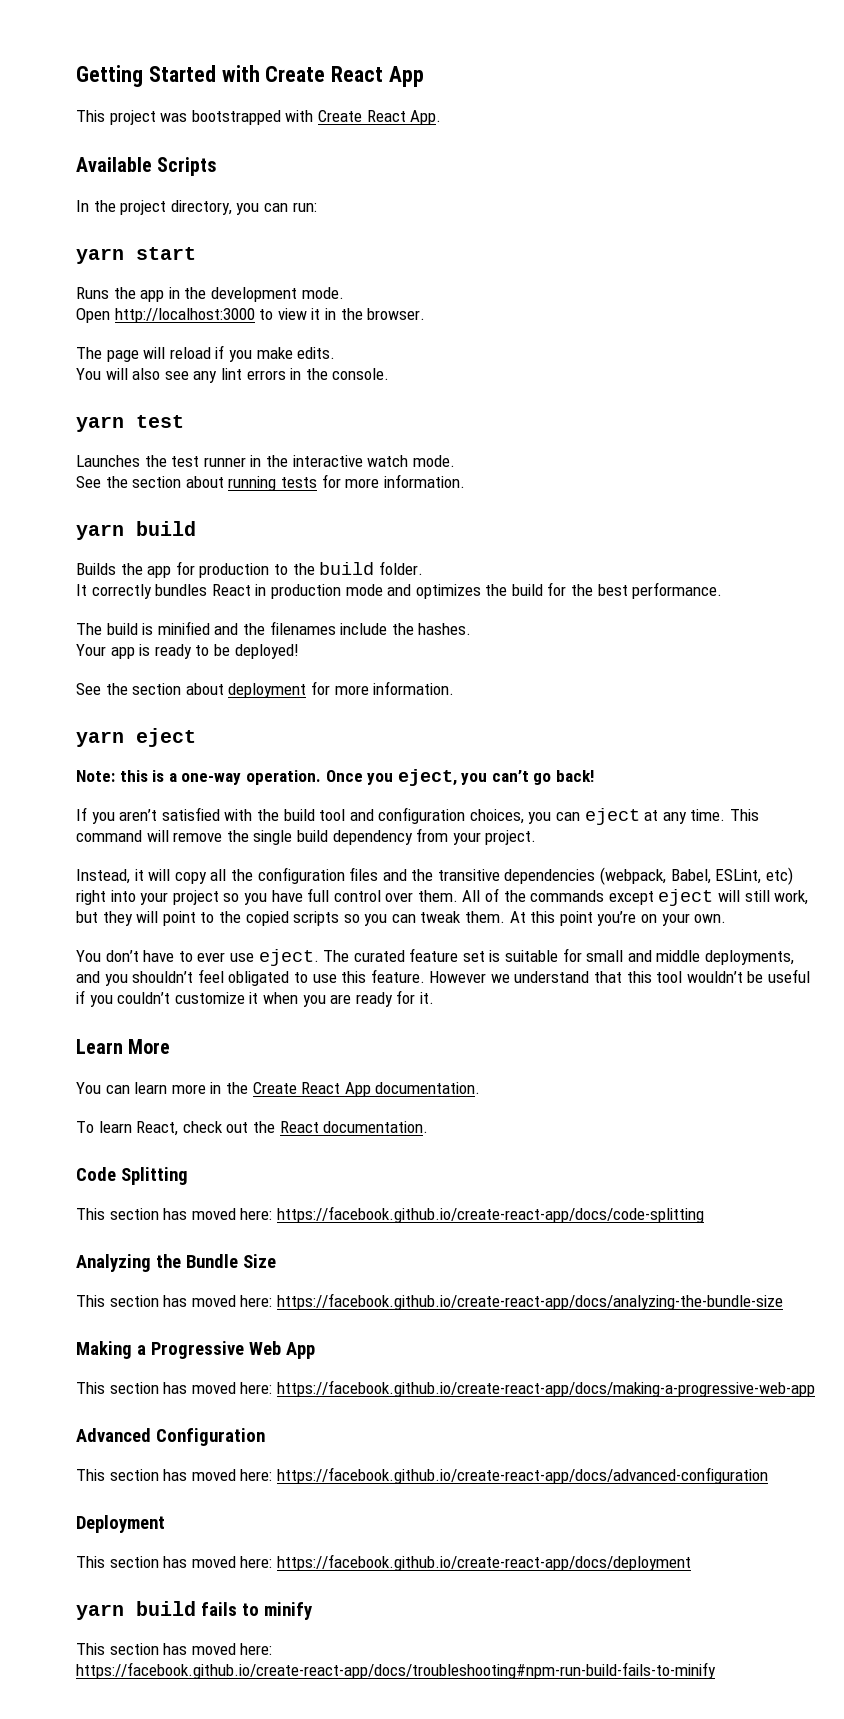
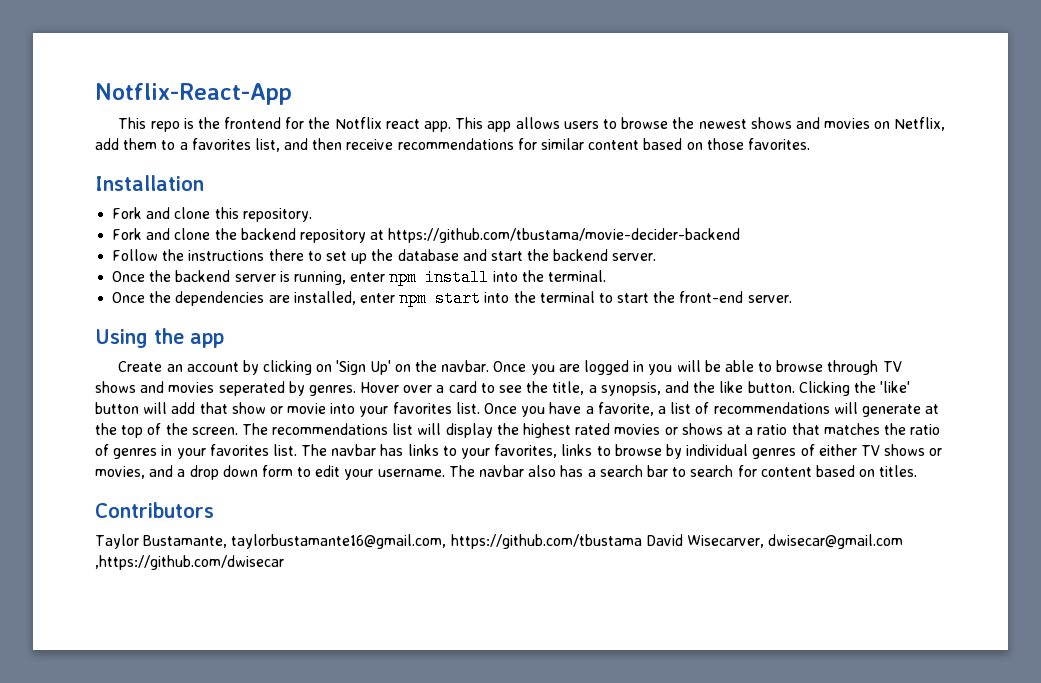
- Getting Started with Create React App
- This project was bootstrapped with Create React App.
- Available Scripts
- In the project directory, you can run:
- yarn start
- Runs the app in the development mode.
- Open http://localhost:3000 to view it in the browser.
- The page will reload if you make edits.
- You will also see any lint errors in the console.
- yarn test
- Launches the test runner in the interactive watch mode.
- See the section about running tests for more information.
- yarn build
- Builds the app for production to the build folder.
- It correctly bundles React in production mode and optimizes the build for the best performance.
- The build is minified and the filenames include the hashes.
- Your app is ready to be deployed!
- See the section about deployment for more information.
- yarn eject
- Note: this is a one-way operation. Once you eject, you can’t go back!
- If you aren’t satisfied with the build tool and configuration choices, you can eject at any time. This command will remove the single build dependency from your project.
- Instead, it will copy all the configuration files and the transitive dependencies (webpack, Babel, ESLint, etc) right into your project so you have full control over them. All of the commands except eject will still work, but they will point to the copied scripts so you can tweak them. At this point you’re on your own.
- You don’t have to ever use eject. The curated feature set is suitable for small and middle deployments, and you shouldn’t feel obligated to use this feature. However we understand that this tool wouldn’t be useful if you couldn’t customize it when you are ready for it.
- Learn More
- You can learn more in the Create React App documentation.
- To learn React, check out the React documentation.
- Code Splitting
- This section has moved here: https://facebook.github.io/create-react-app/docs/code-splitting
- Analyzing the Bundle Size
- This section has moved here: https://facebook.github.io/create-react-app/docs/analyzing-the-bundle-size
- Making a Progressive Web App
- This section has moved here: https://facebook.github.io/create-react-app/docs/making-a-progressive-web-app
- Advanced Configuration
- This section has moved here: https://facebook.github.io/create-react-app/docs/advanced-configuration
- Deployment
- This section has moved here: https://facebook.github.io/create-react-app/docs/deployment
- yarn build fails to minify
- This section has moved here: https://facebook.github.io/create-react-app/docs/troubleshooting#npm-run-build-fails-to-minify
+ Notflix-React-App
+ This repo is the frontend for the Notflix react app. This app allows users to browse the newest shows and movies on Netflix, add them to a favorites list, and then receive recommendations for similar content based on those favorites.
+ Installation
+ Fork and clone this repository.
+ Fork and clone the backend repository at https://github.com/tbustama/movie-decider-backend
+ Follow the instructions there to set up the database and start the backend server.
+ Once the backend server is running, enter npm install into the terminal.
+ Once the dependencies are installed, enter npm start into the terminal to start the front-end server.
+ Using the app
+ Create an account by clicking on 'Sign Up' on the navbar. Once you are logged in you will be able to browse through TV shows and movies seperated by genres. Hover over a card to see the title, a synopsis, and the like button. Clicking the 'like' button will add that show or movie into your favorites list. Once you have a favorite, a list of recommendations will generate at the top of the screen. The recommendations list will display the highest rated movies or shows at a ratio that matches the ratio of genres in your favorites list. The navbar has links to your favorites, links to browse by individual genres of either TV shows or movies, and a drop down form to edit your username. The navbar also has a search bar to search for content based on titles.
+ Contributors
+ Taylor Bustamante, taylorbustamante16@gmail.com, https://github.com/tbustama David Wisecarver, dwisecar@gmail.com ,https://github.com/dwisecar

